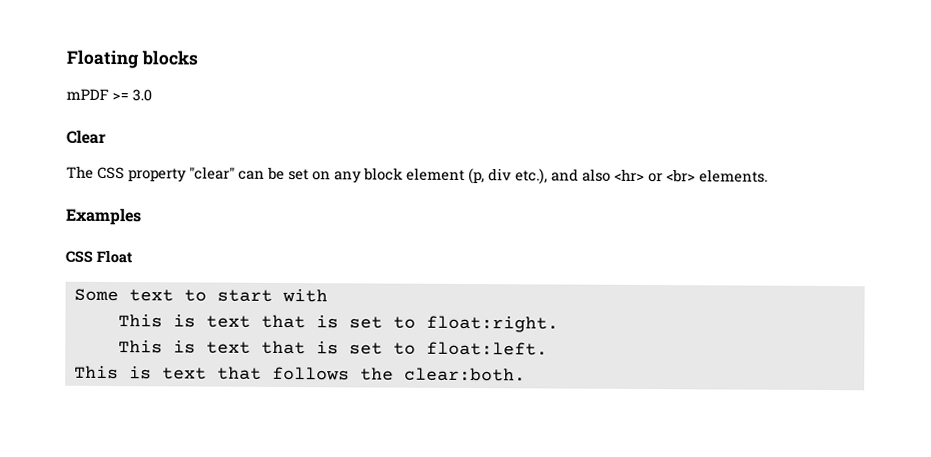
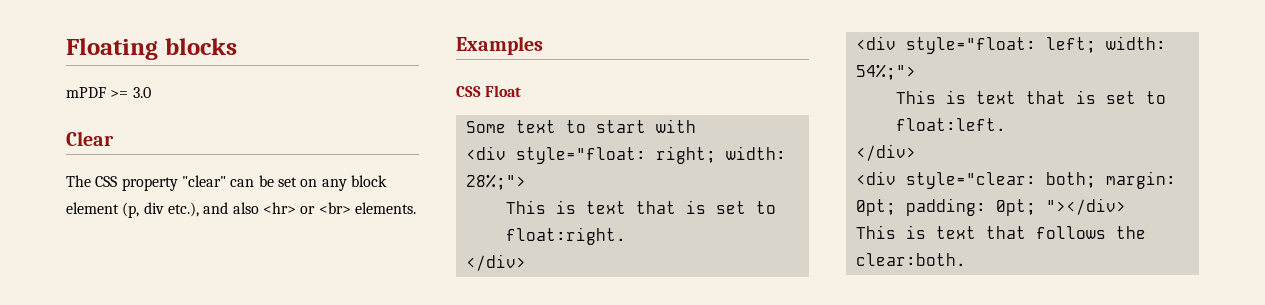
+ <div style="float: right; width: 28%;">
  This is text that is set to float:right.
+ </div>
+ <div style="float: left; width: 54%;">
  This is text that is set to float:left.
+ </div>
+ <div style="clear: both; margin: 0pt; padding: 0pt; "></div>

